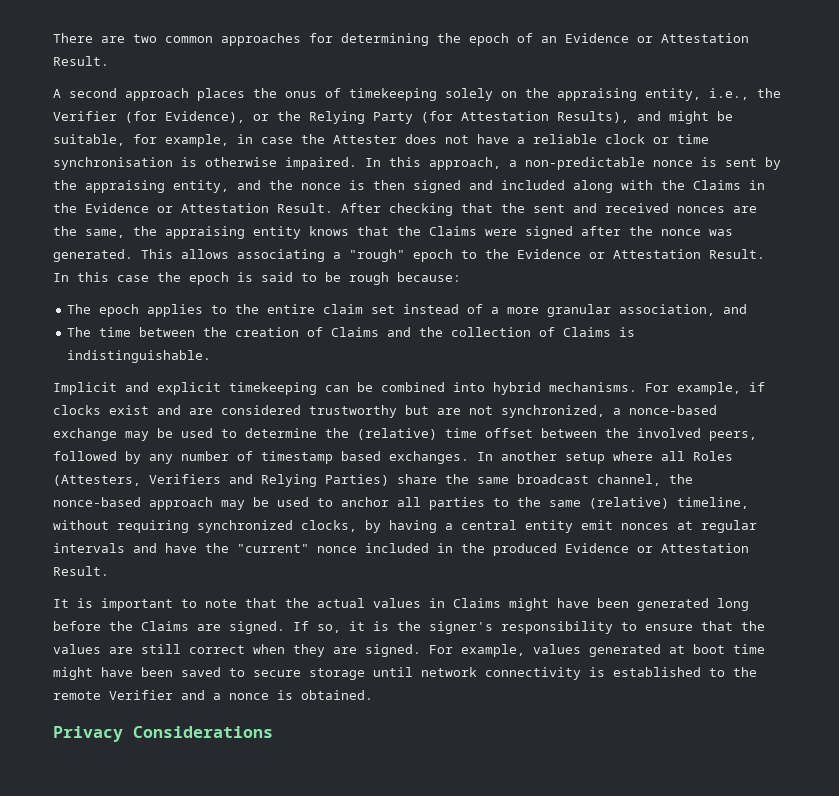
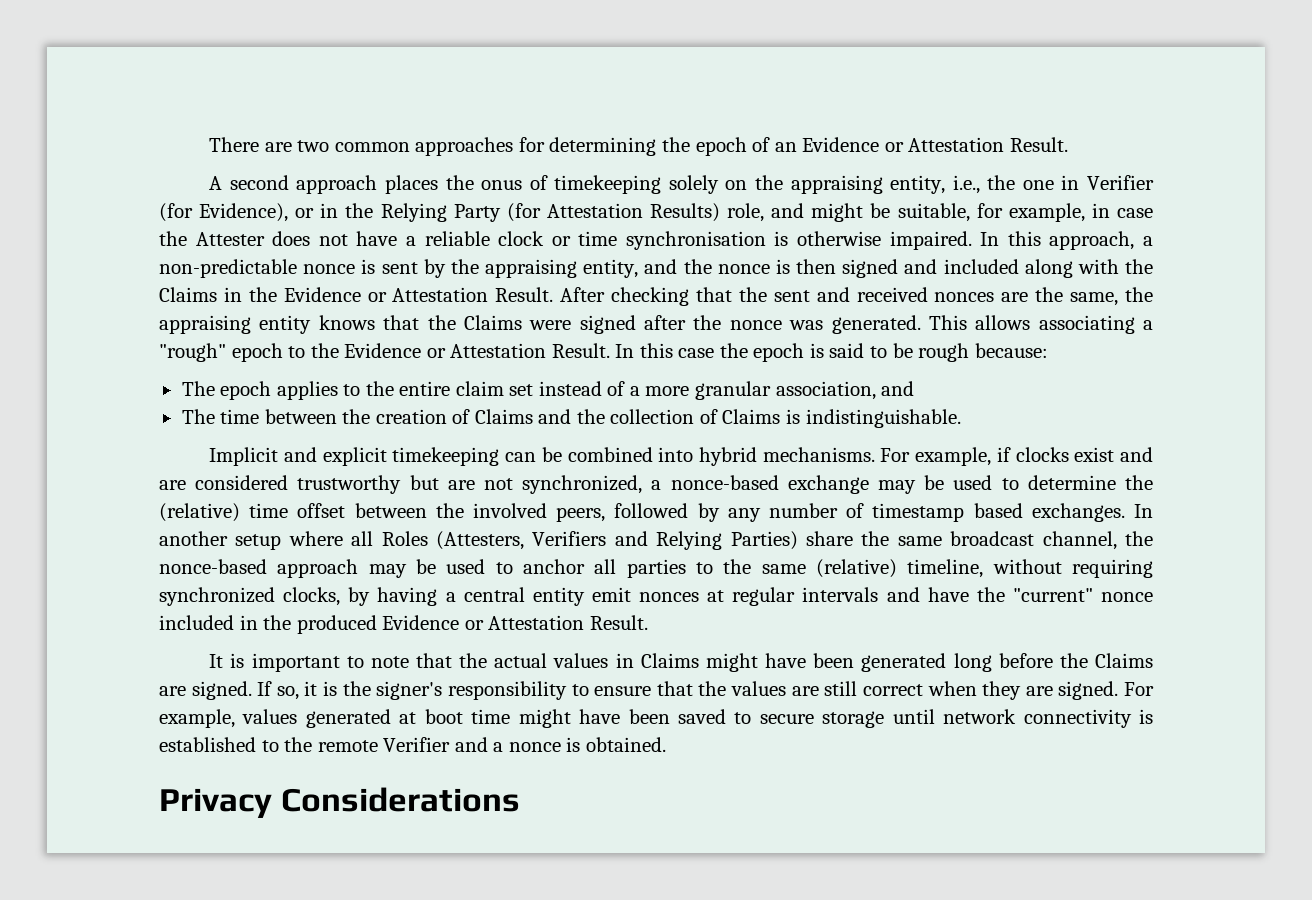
- A second approach places the onus of timekeeping solely on the appraising entity, i.e., the Verifier (for Evidence), or the Relying Party (for Attestation Results), and might be suitable, for example, in case the Attester does not have a reliable clock or time synchronisation is otherwise impaired.
+ A second approach places the onus of timekeeping solely on the appraising entity, i.e., the one in Verifier (for Evidence), or in the Relying Party (for Attestation Results) role, and might be suitable, for example, in case the Attester does not have a reliable clock or time synchronisation is otherwise impaired.

